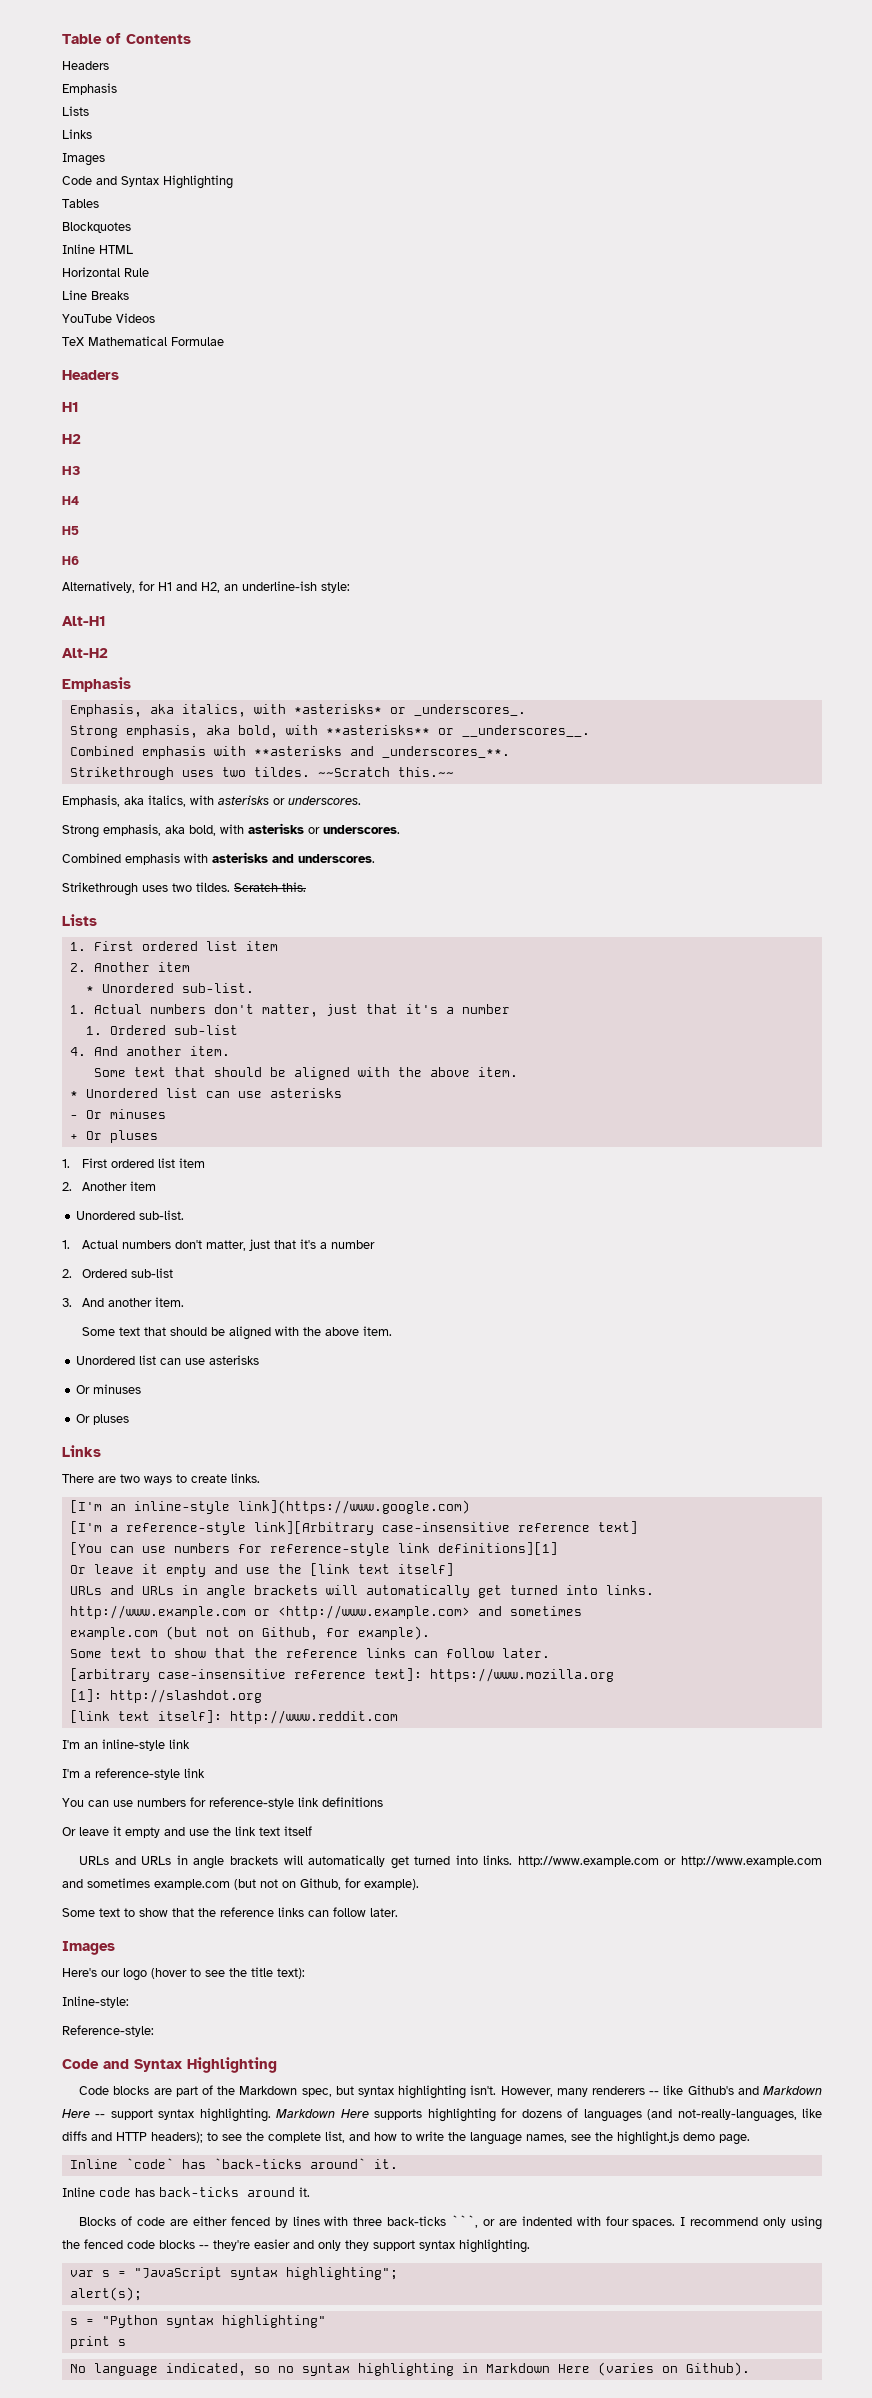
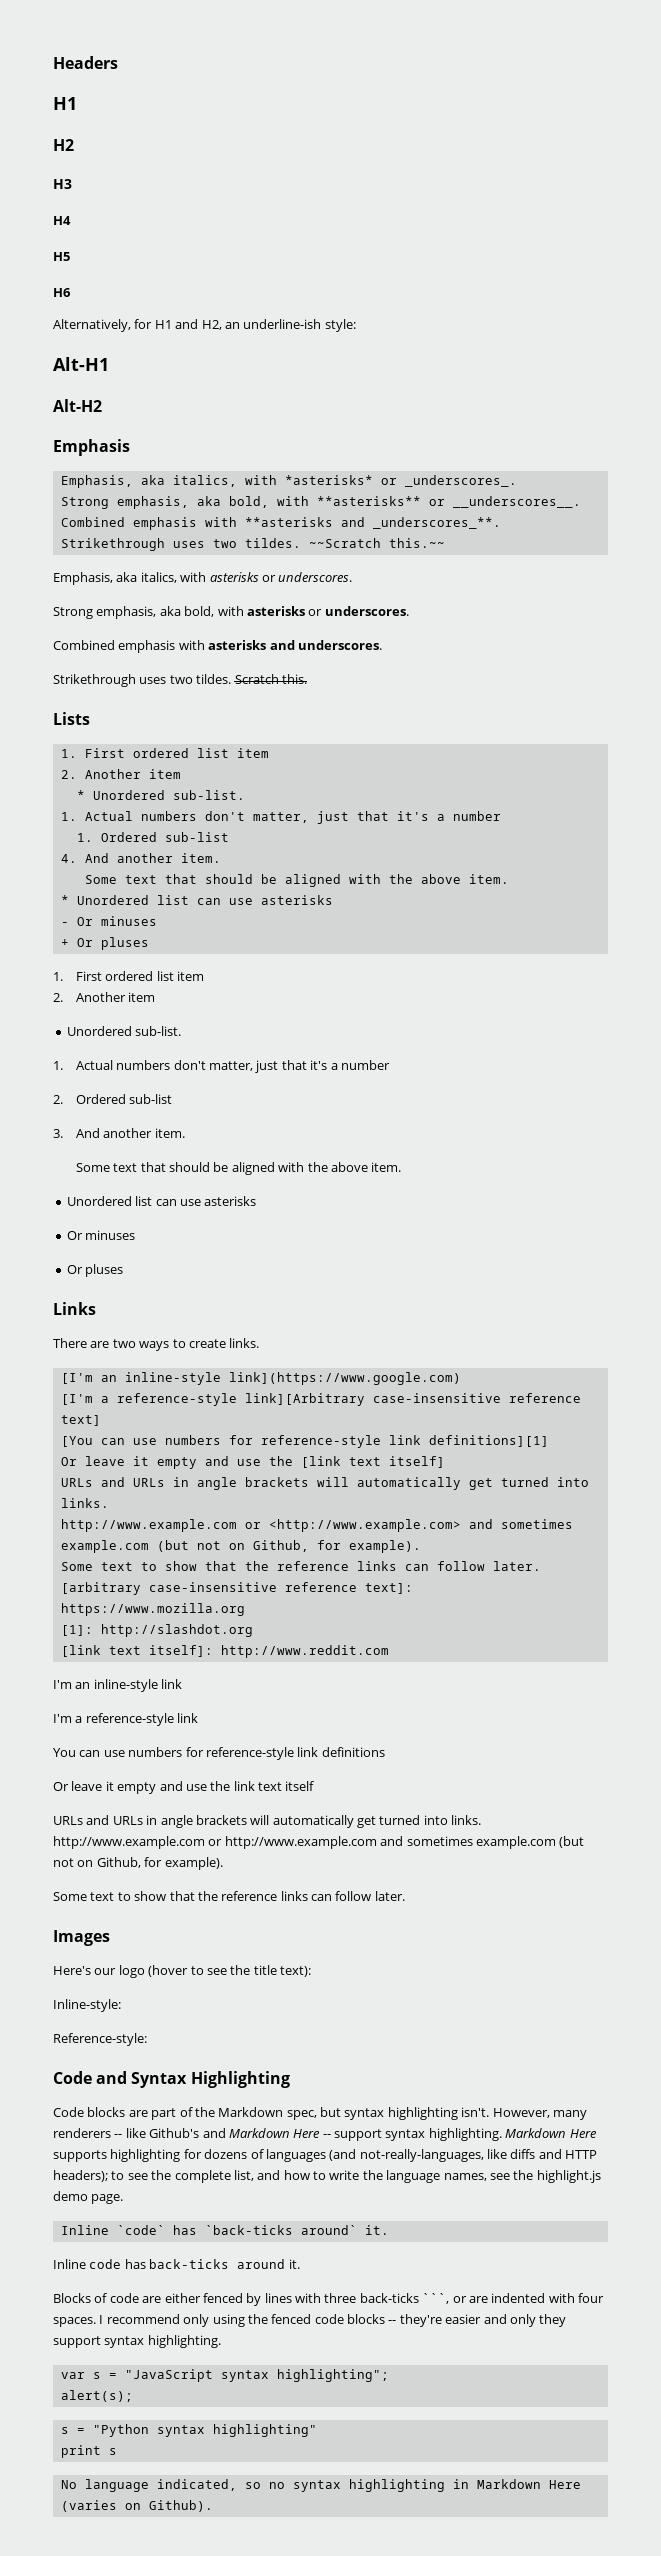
- Table of Contents
- Headers
- Emphasis
- Lists
- Links
- Images
- Code and Syntax Highlighting
- Tables
- Blockquotes
- Inline HTML
- Horizontal Rule
- Line Breaks
- YouTube Videos
- TeX Mathematical Formulae

